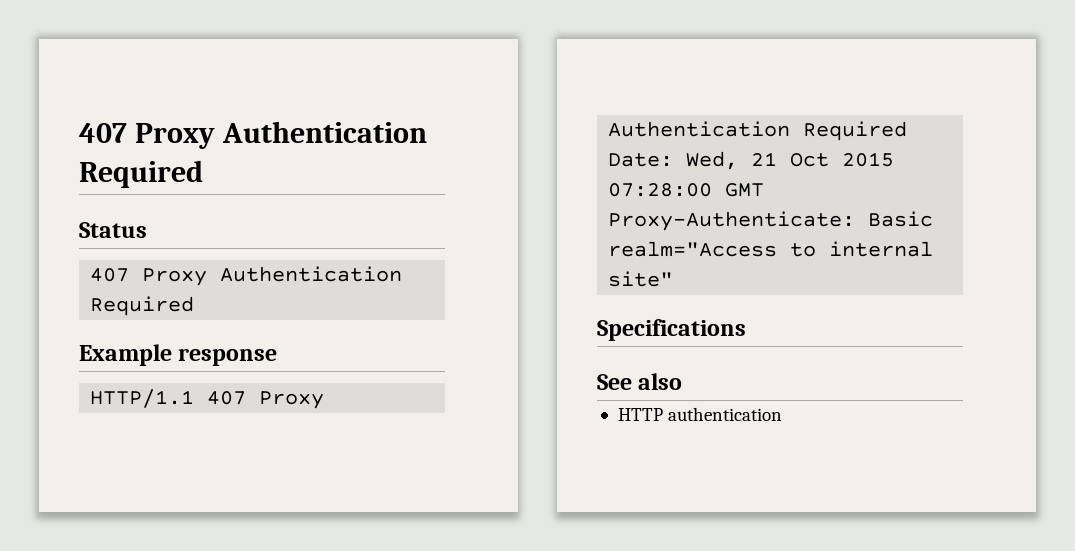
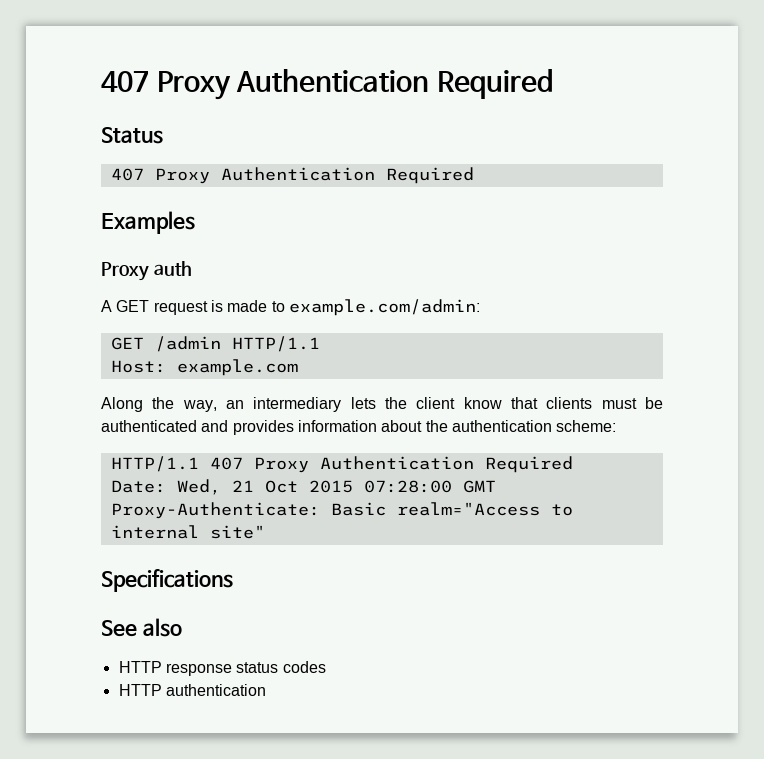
- Example response
+ Examples
+ Proxy auth
+ A GET request is made to example.com/admin:
+ GET /admin HTTP/1.1
+ Host: example.com
+ Along the way, an intermediary lets the client know that clients must be authenticated and provides information about the authentication scheme:
+ HTTP response status codes

